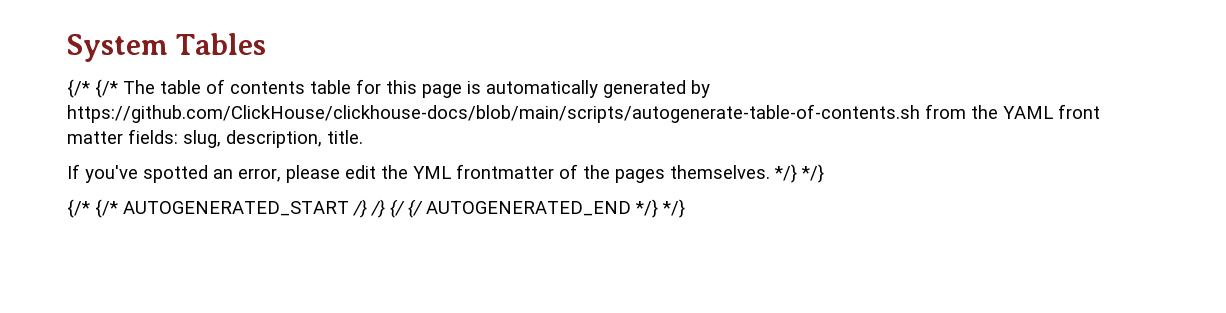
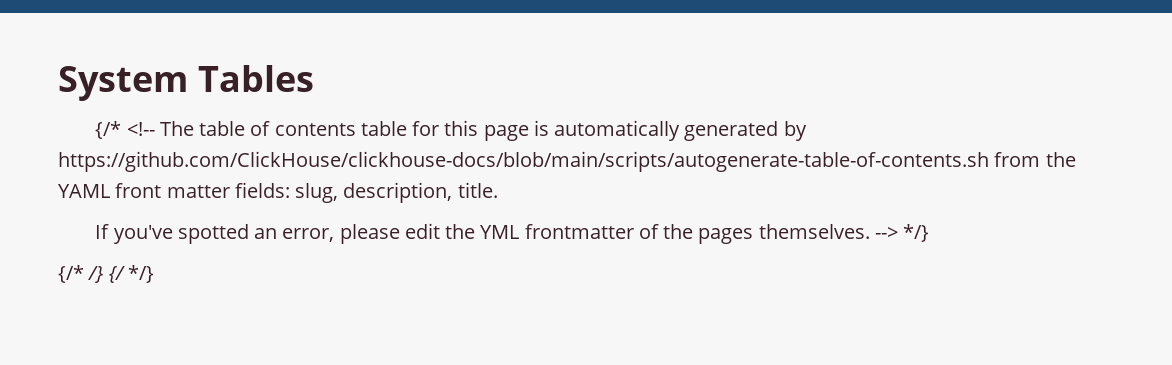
- {/* {/* The table of contents table for this page is automatically generated by https://github.com/ClickHouse/clickhouse-docs/blob/main/scripts/autogenerate-table-of-contents.sh from the YAML front matter fields: slug, description, title.
+ {/* <!-- The table of contents table for this page is automatically generated by https://github.com/ClickHouse/clickhouse-docs/blob/main/scripts/autogenerate-table-of-contents.sh from the YAML front matter fields: slug, description, title.
- If you've spotted an error, please edit the YML frontmatter of the pages themselves. */} */}
+ If you've spotted an error, please edit the YML frontmatter of the pages themselves. --> */}
- {/* {/* AUTOGENERATED_START /} /} {/ {/ AUTOGENERATED_END */} */}
+ {/* /} {/ */}

